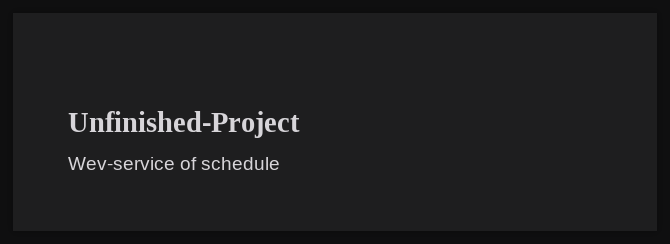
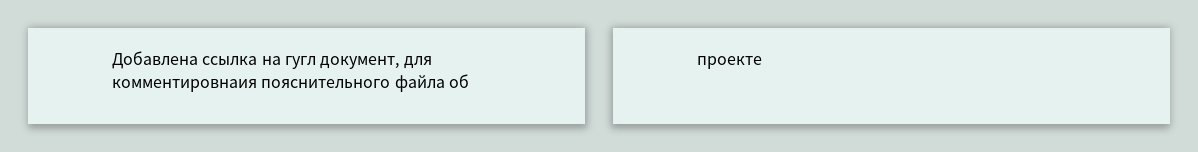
- Unfinished-Project
- Wev-service of schedule
+ Добавлена ссылка на гугл документ, для комментировнаия пояснительного файла об проекте

